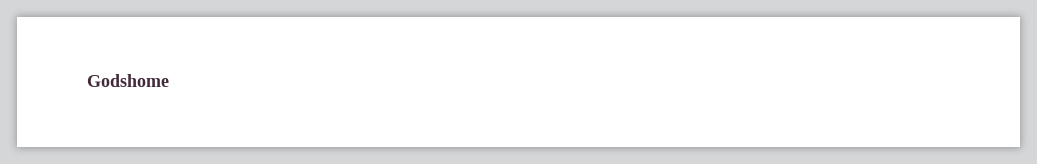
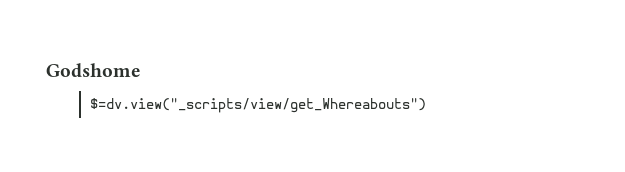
+ $=dv.view("_scripts/view/get_Whereabouts")

